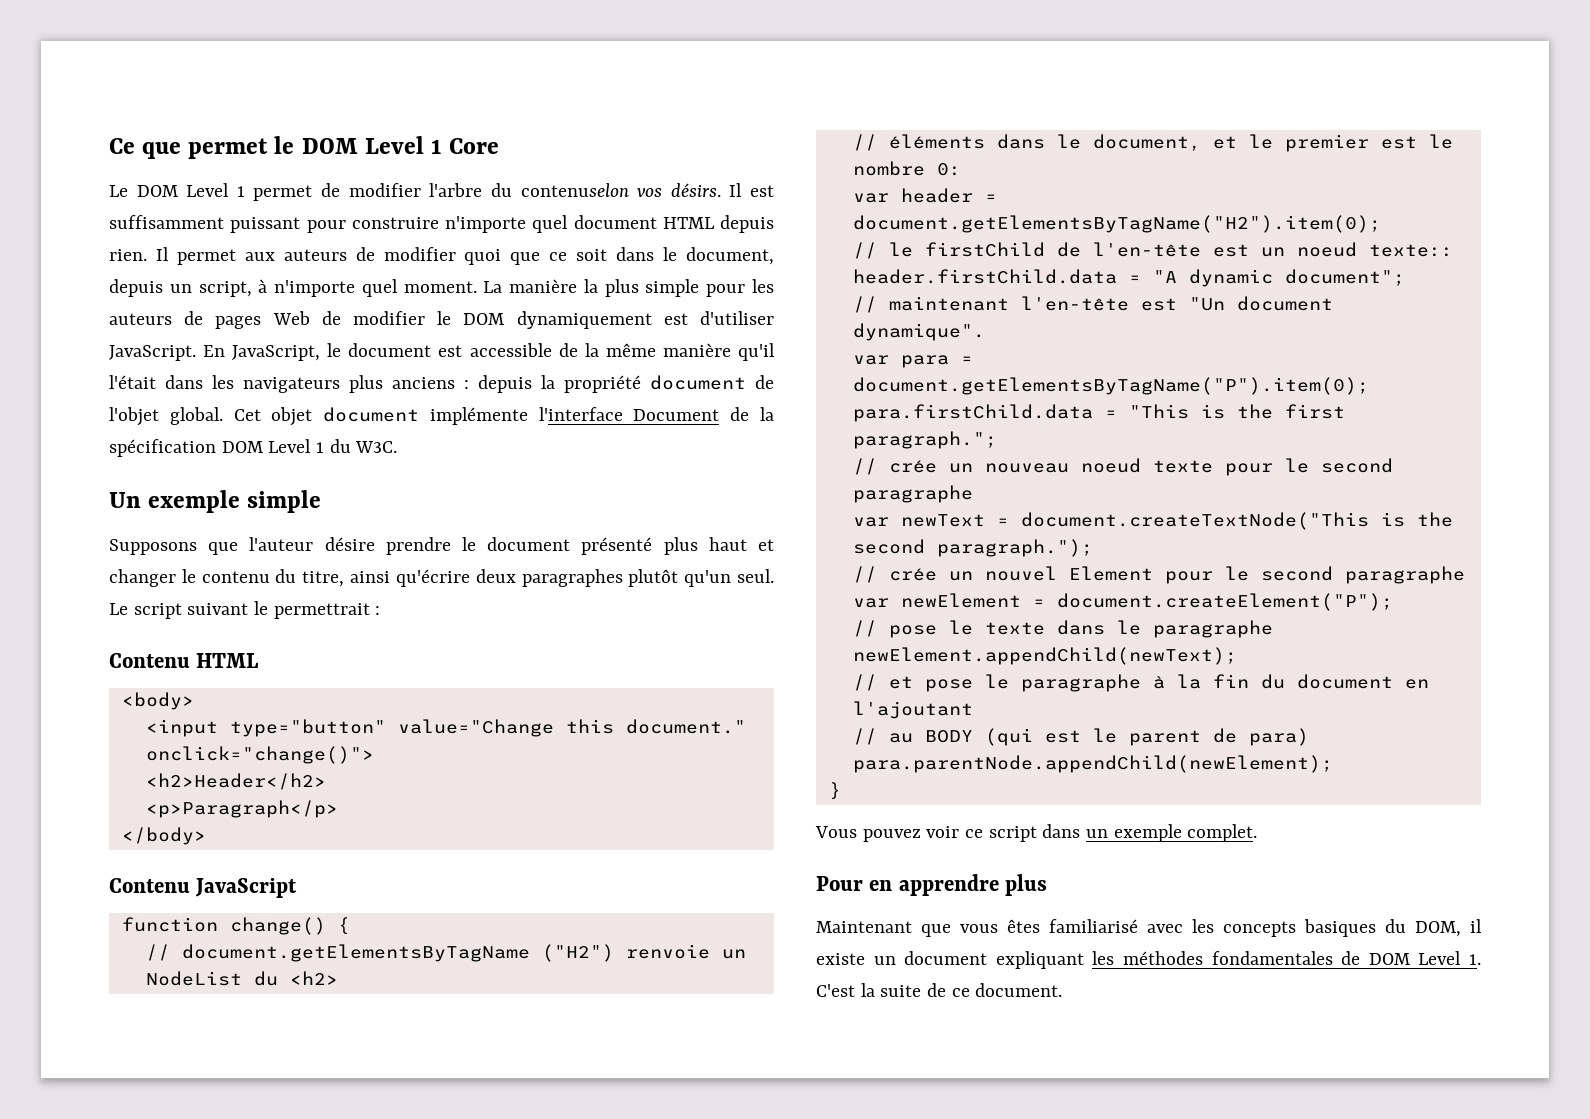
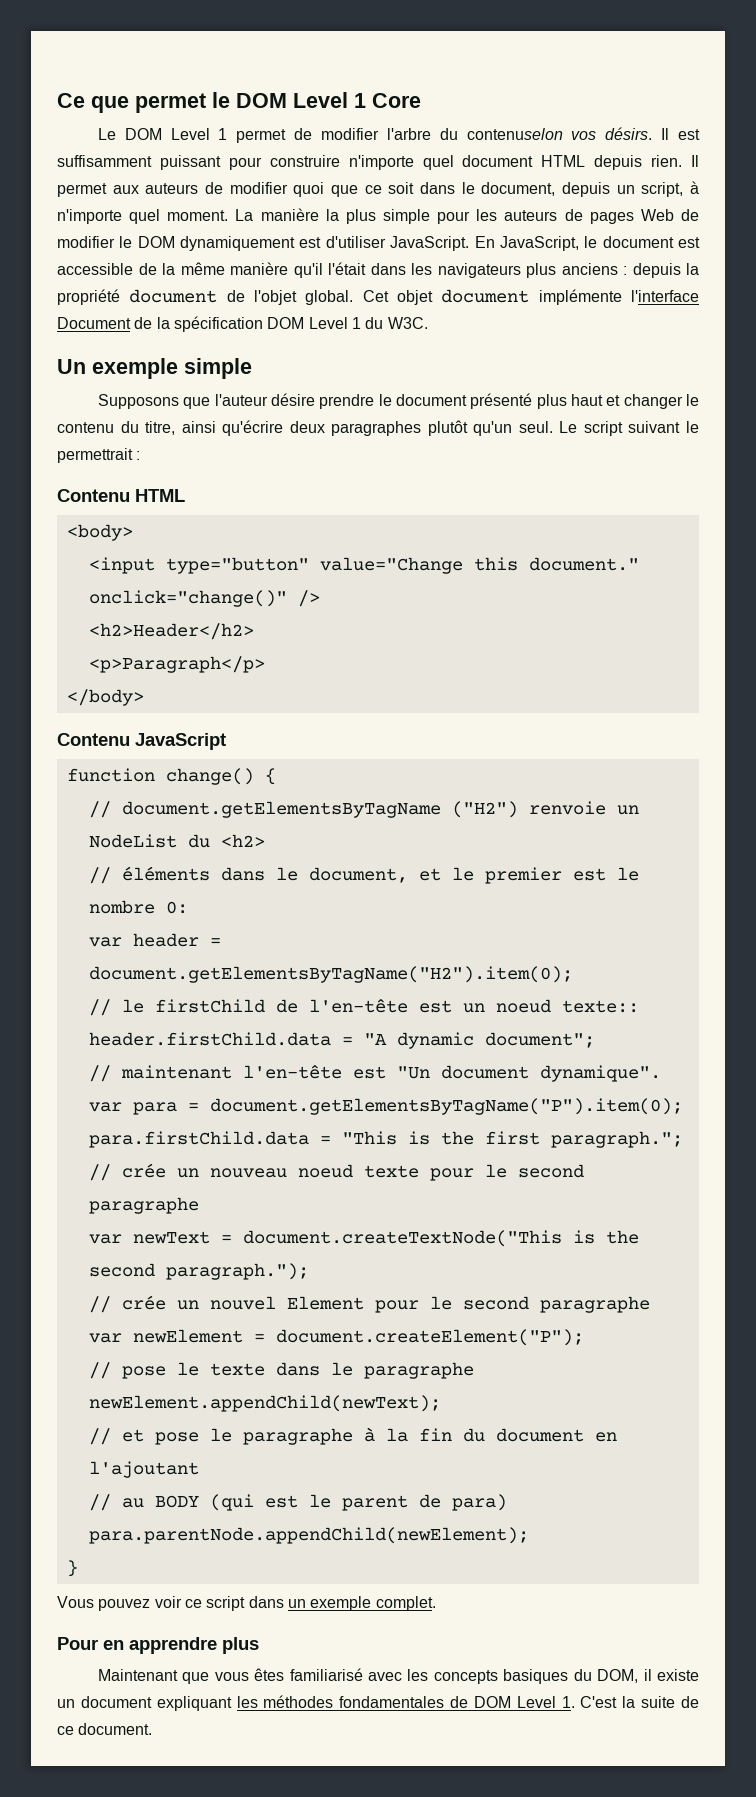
- <input type="button" value="Change this document." onclick="change()">
+ <input type="button" value="Change this document." onclick="change()" />

